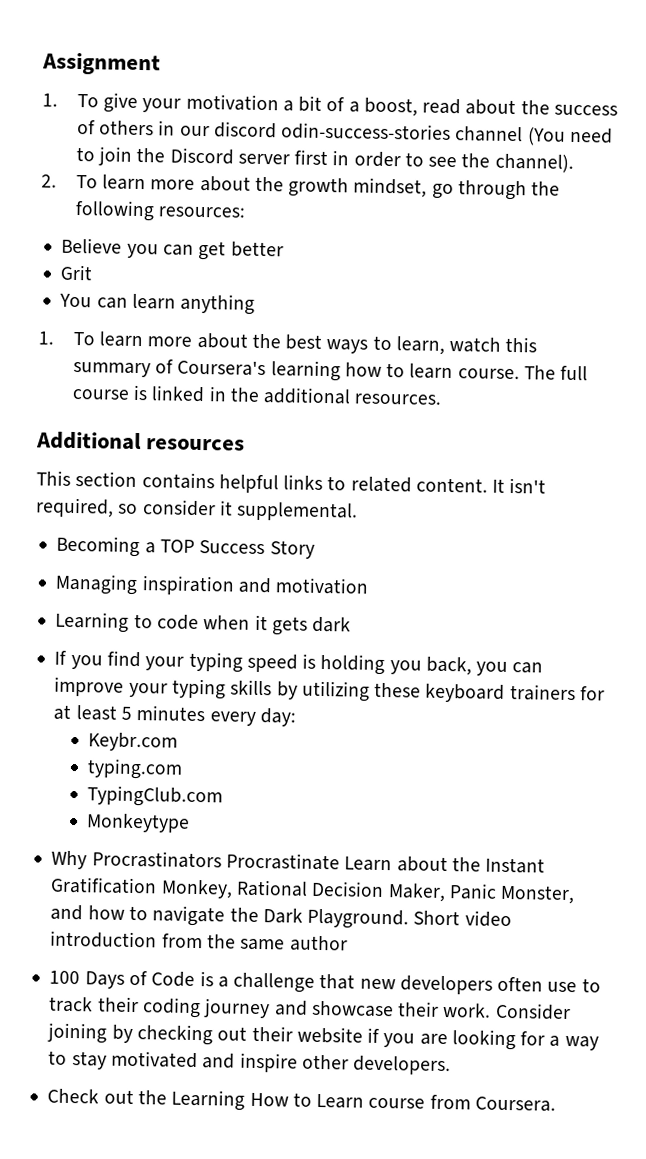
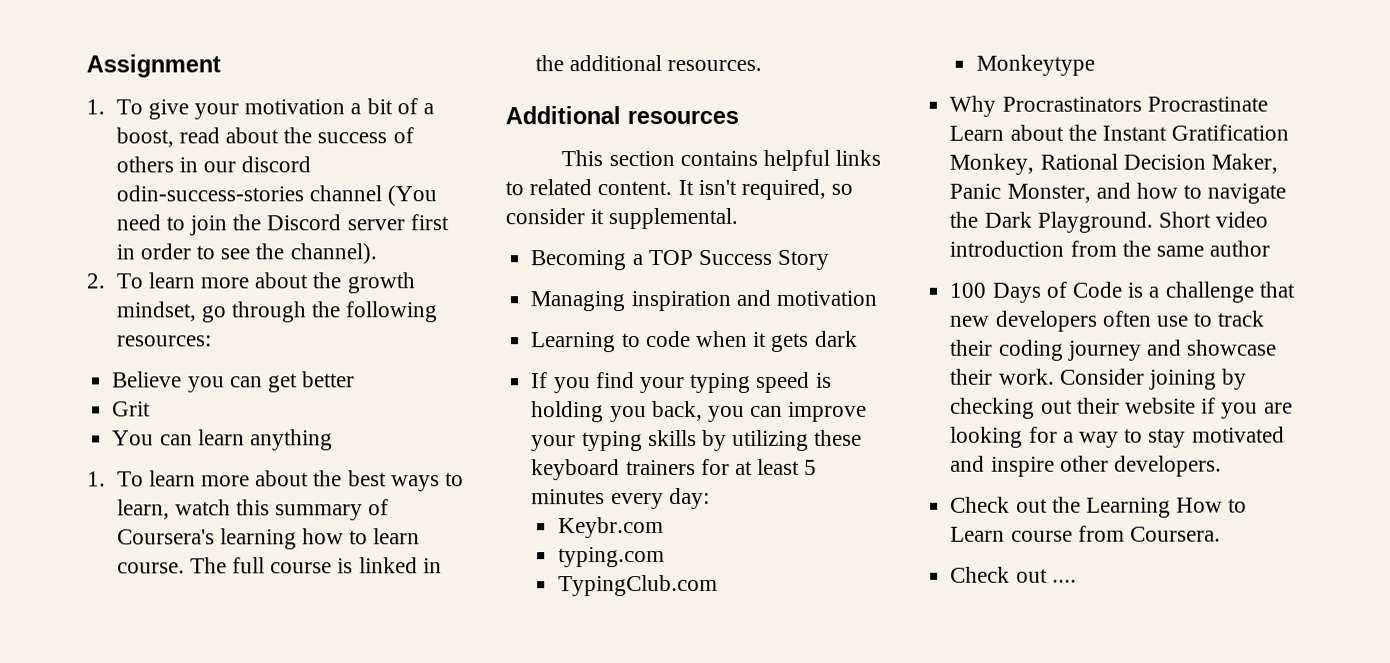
+ Check out ....

